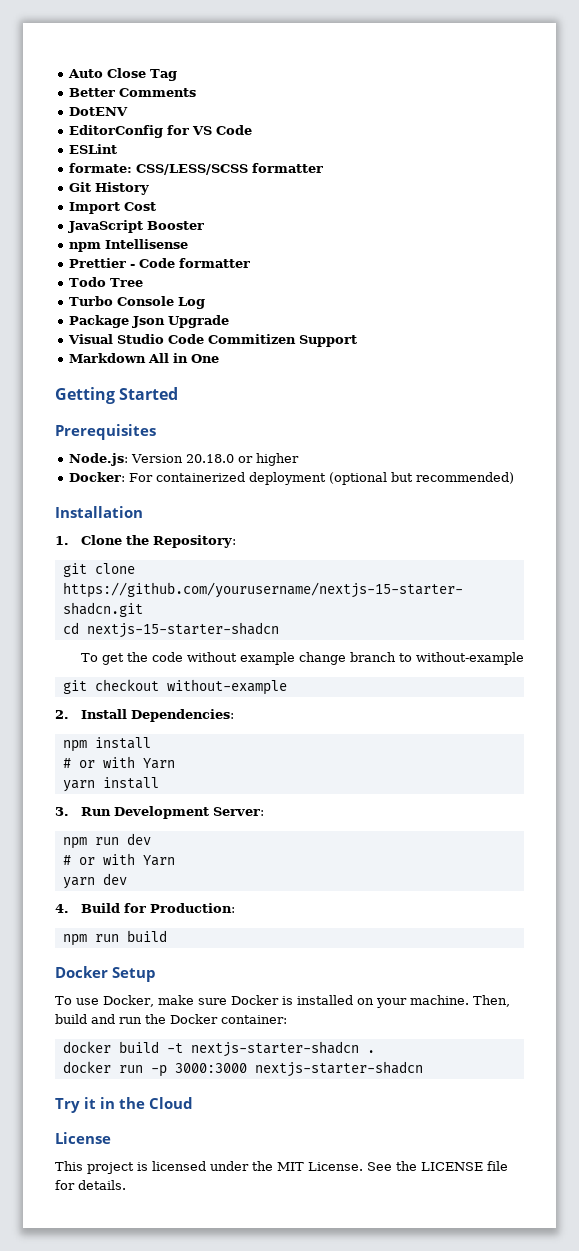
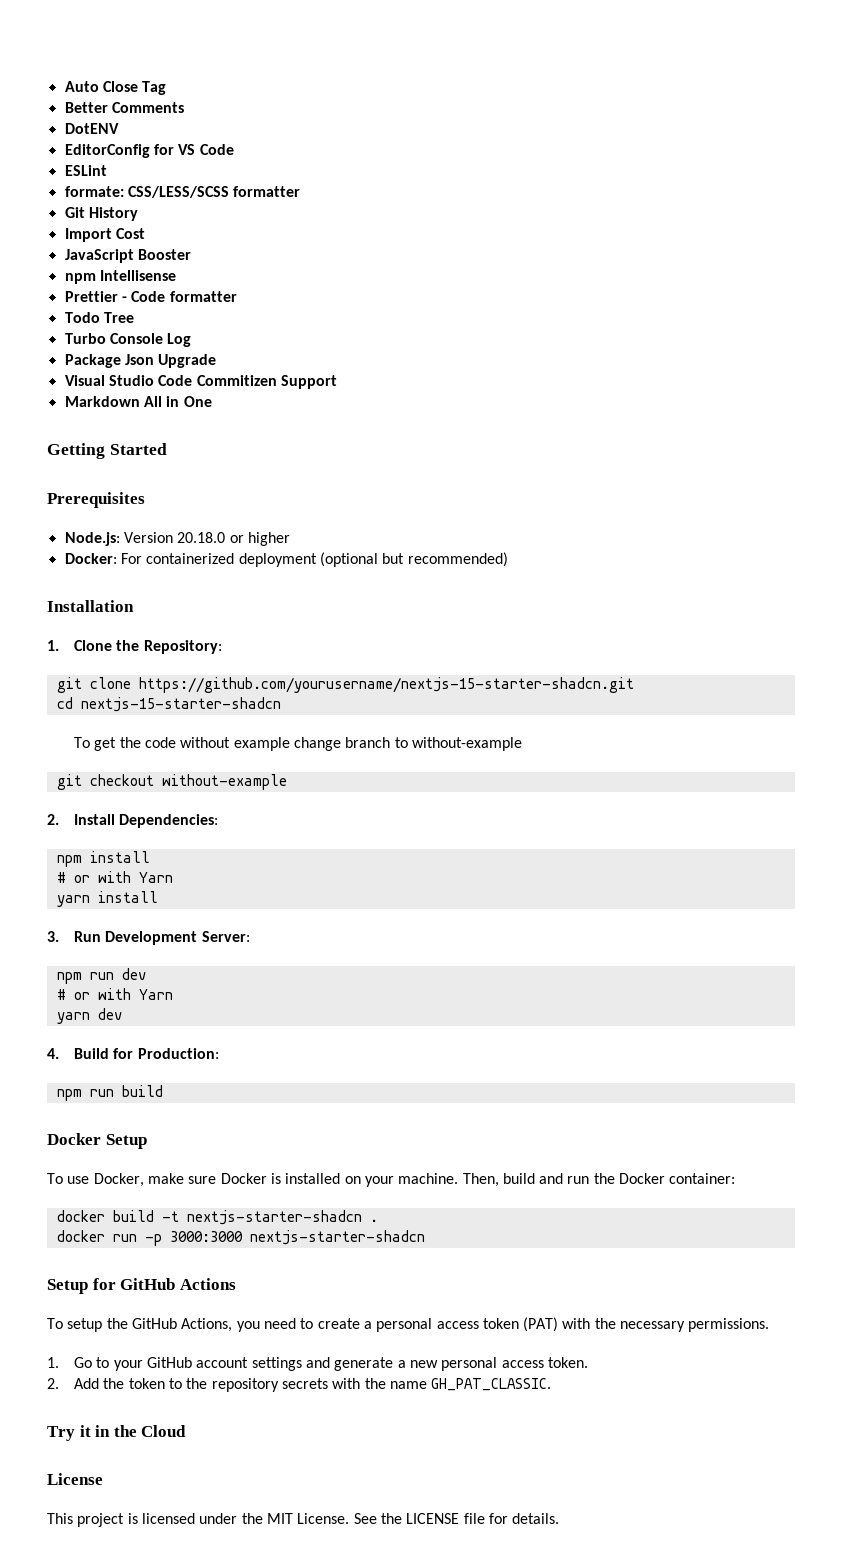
+ Setup for GitHub Actions
+ To setup the GitHub Actions, you need to create a personal access token (PAT) with the necessary permissions.
+ 1. Go to your GitHub account settings and generate a new personal access token.
+ 2. Add the token to the repository secrets with the name GH_PAT_CLASSIC.

